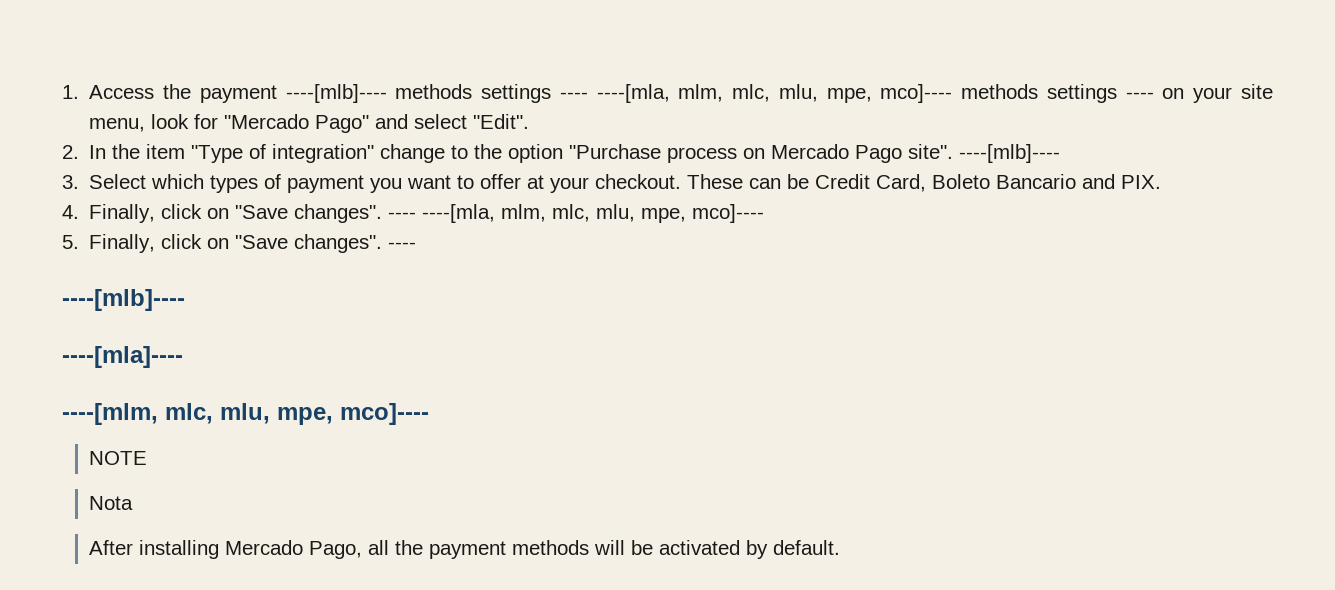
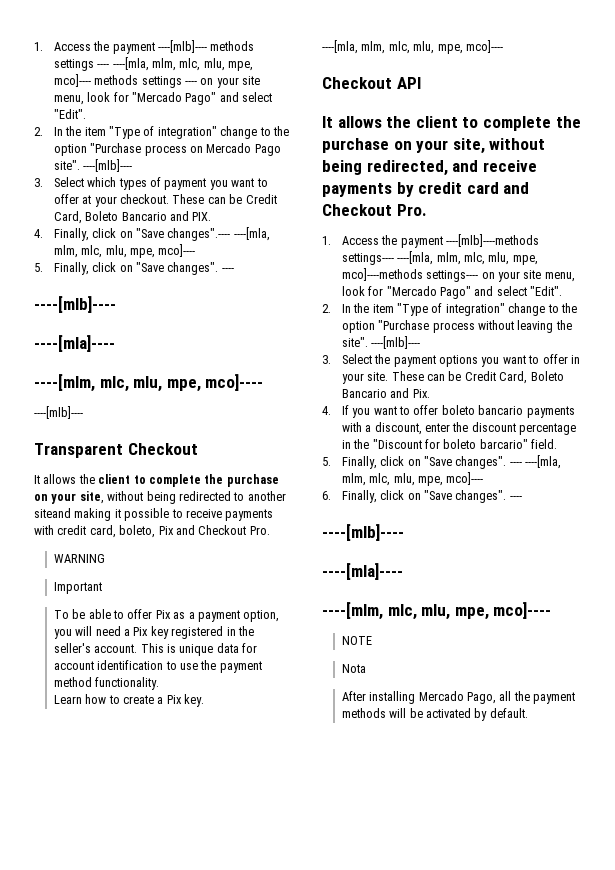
- 4. Finally, click on "Save changes".
+ 4. Finally, click on "Save changes".---- ----[mla, mlm, mlc, mlu, mpe, mco]----
+ 5. Finally, click on "Save changes". ----
+ ----[mlb]----
+ ----[mla]----
+ ----[mlm, mlc, mlu, mpe, mco]----
+ ----[mlb]----
+ Transparent Checkout
+ It allows the client to complete the purchase on your site, without being redirected to another siteand making it possible to receive payments with credit card, boleto, Pix and Checkout Pro.
+ WARNING
+ Important
+ To be able to offer Pix as a payment option, you will need a Pix key registered in the seller's account. This is unique data for account identification to use the payment method functionality.
+ Learn how to create a Pix key.
+ ----[mla, mlm, mlc, mlu, mpe, mco]----
+ Checkout API
+ It allows the client to complete the purchase on your site, without being redirected, and receive payments by credit card and Checkout Pro.
+ 1. Access the payment ----[mlb]----methods settings---- ----[mla, mlm, mlc, mlu, mpe, mco]----methods settings---- on your site menu, look for "Mercado Pago" and select "Edit".
+ 2. In the item "Type of integration" change to the option "Purchase process without leaving the site". ----[mlb]----
+ 3. Select the payment options you want to offer in your site. These can be Credit Card, Boleto Bancario and Pix.
+ 4. If you want to offer boleto bancario payments with a discount, enter the discount percentage in the "Discount for boleto barcario" field.
+ 5. Finally, click on "Save changes".
- 5. Finally, click on "Save changes".
+ 6. Finally, click on "Save changes".

